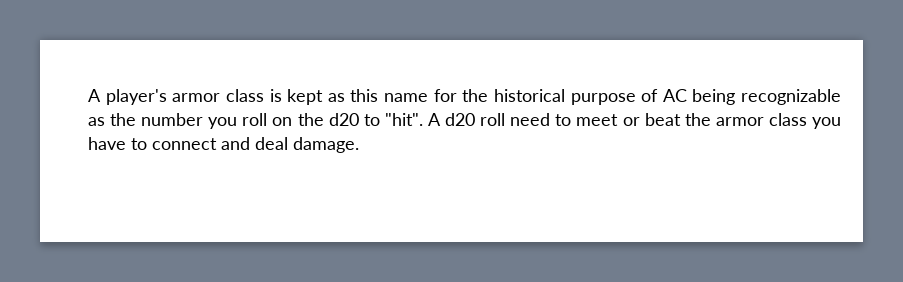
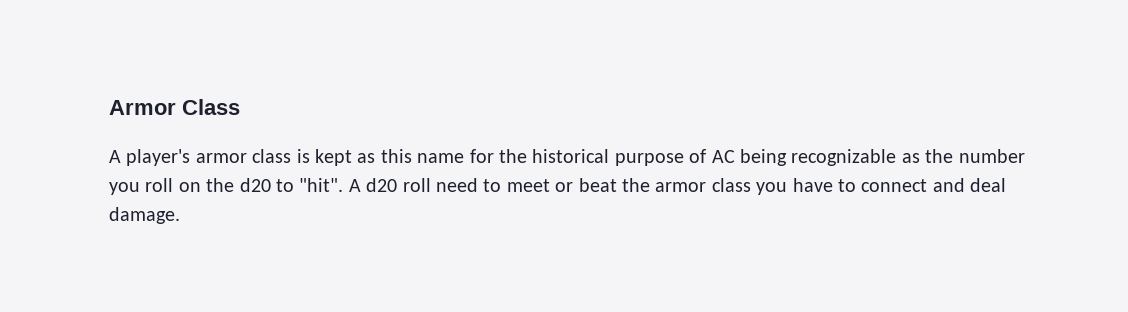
+ Armor Class

